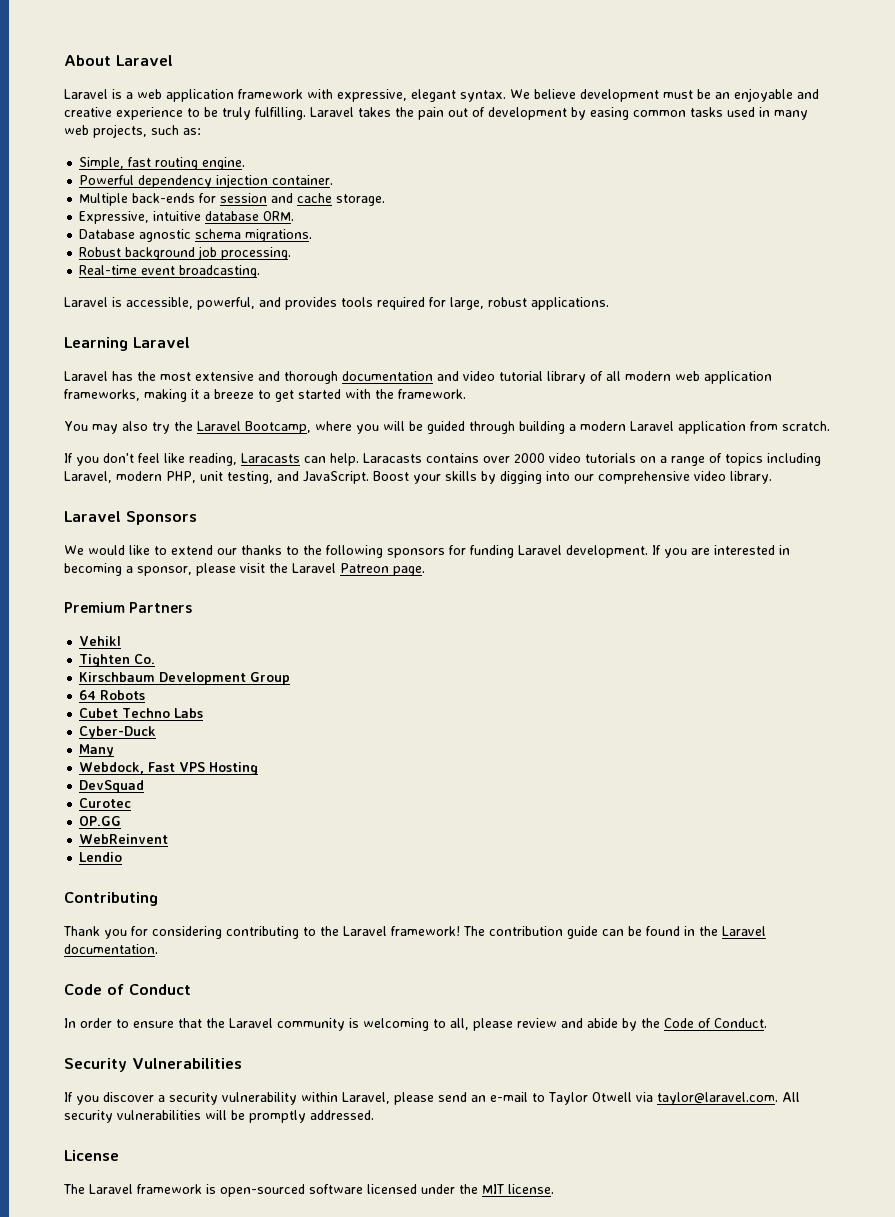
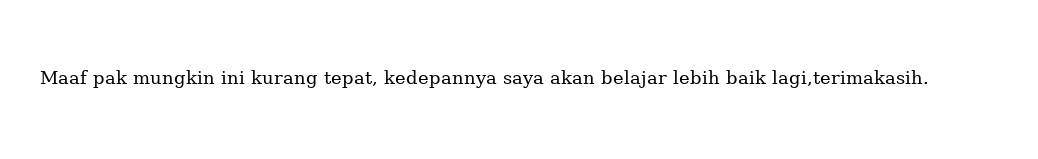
- About Laravel
- Laravel is a web application framework with expressive, elegant syntax. We believe development must be an enjoyable and creative experience to be truly fulfilling. Laravel takes the pain out of development by easing common tasks used in many web projects, such as:
- Simple, fast routing engine.
- Powerful dependency injection container.
- Multiple back-ends for session and cache storage.
- Expressive, intuitive database ORM.
- Database agnostic schema migrations.
- Robust background job processing.
- Real-time event broadcasting.
- Laravel is accessible, powerful, and provides tools required for large, robust applications.
- Learning Laravel
- Laravel has the most extensive and thorough documentation and video tutorial library of all modern web application frameworks, making it a breeze to get started with the framework.
- You may also try the Laravel Bootcamp, where you will be guided through building a modern Laravel application from scratch.
- If you don't feel like reading, Laracasts can help. Laracasts contains over 2000 video tutorials on a range of topics including Laravel, modern PHP, unit testing, and JavaScript. Boost your skills by digging into our comprehensive video library.
- Laravel Sponsors
- We would like to extend our thanks to the following sponsors for funding Laravel development. If you are interested in becoming a sponsor, please visit the Laravel Patreon page.
- Premium Partners
- Vehikl
- Tighten Co.
- Kirschbaum Development Group
- 64 Robots
- Cubet Techno Labs
- Cyber-Duck
- Many
- Webdock, Fast VPS Hosting
- DevSquad
- Curotec
- OP.GG
- WebReinvent
- Lendio
- Contributing
- Thank you for considering contributing to the Laravel framework! The contribution guide can be found in the Laravel documentation.
- Code of Conduct
- In order to ensure that the Laravel community is welcoming to all, please review and abide by the Code of Conduct.
- Security Vulnerabilities
- If you discover a security vulnerability within Laravel, please send an e-mail to Taylor Otwell via taylor@laravel.com. All security vulnerabilities will be promptly addressed.
- License
- The Laravel framework is open-sourced software licensed under the MIT license.
+ Maaf pak mungkin ini kurang tepat, kedepannya saya akan belajar lebih baik lagi,terimakasih.

